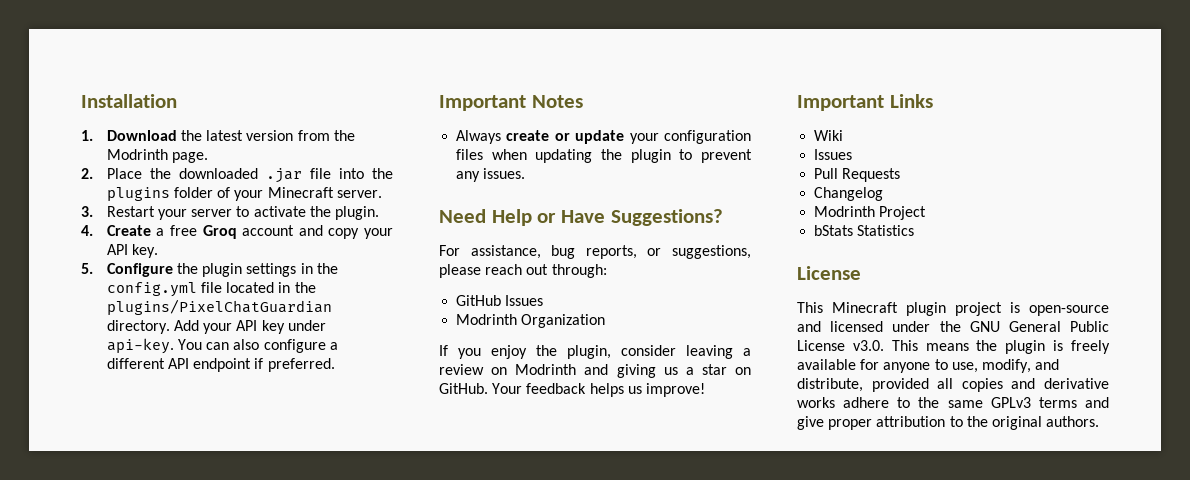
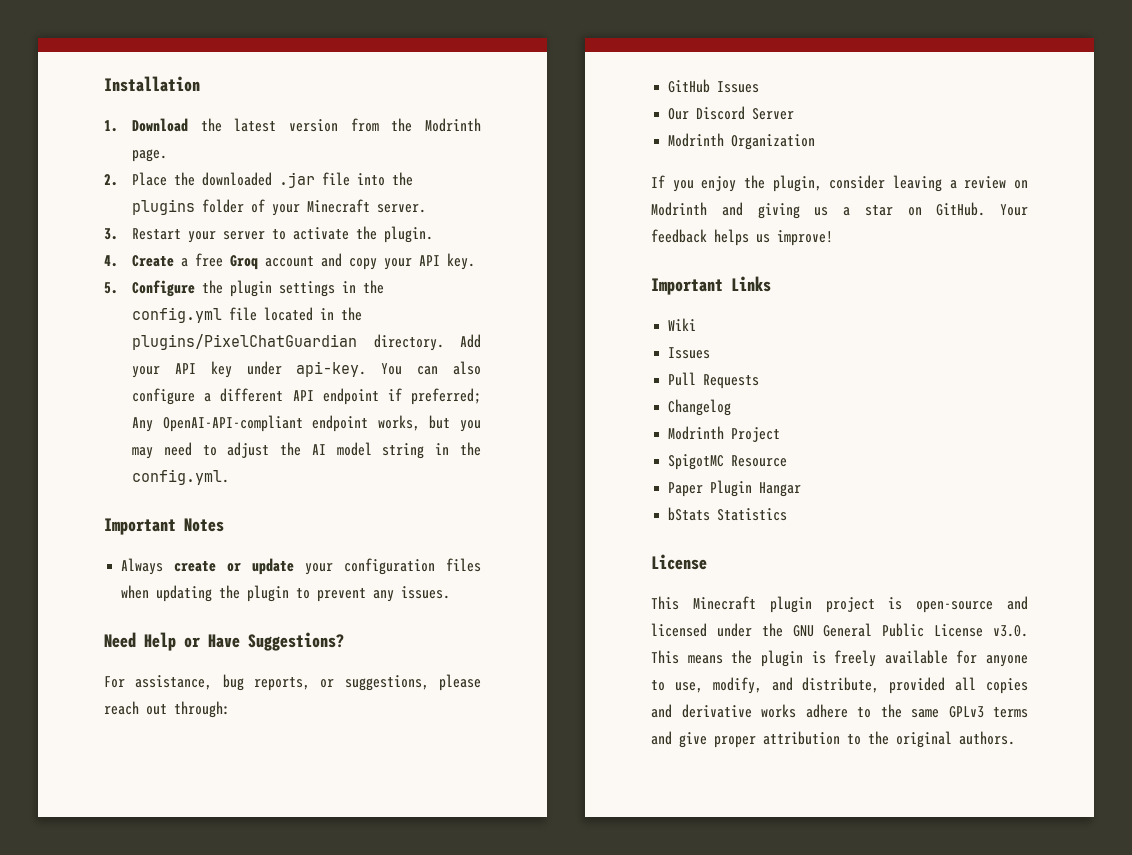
- You can also configure a different API endpoint if preferred.
+ You can also configure a different API endpoint if preferred; Any OpenAI-API-compliant endpoint works, but you may need to adjust the AI model string in the config.yml.
+ Our Discord Server
+ SpigotMC Resource
+ Paper Plugin Hangar

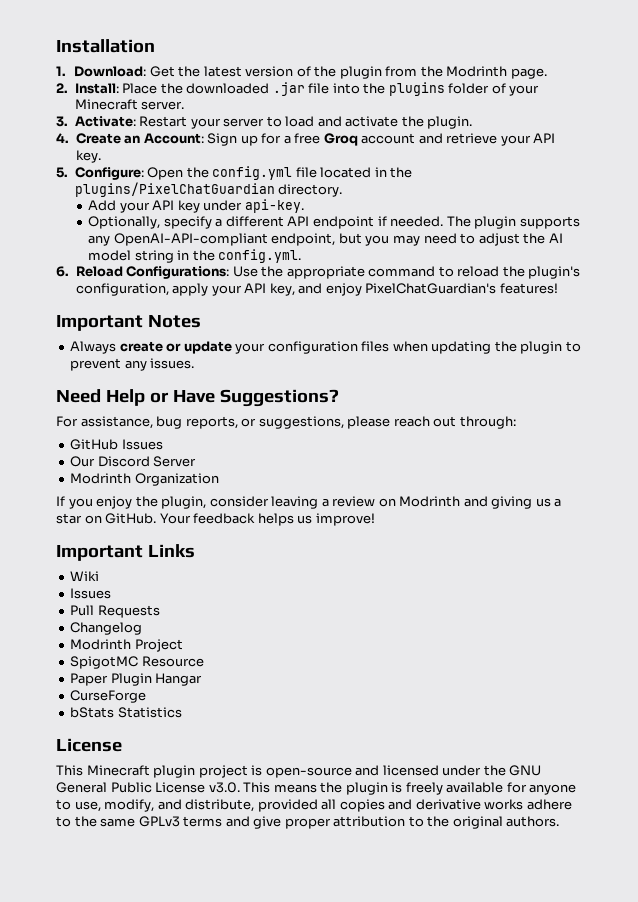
- 1. Download the latest version from the Modrinth page.
+ 1. Download: Get the latest version of the plugin from the Modrinth page.
- 2. Place the downloaded .jar file into the plugins folder of your Minecraft server.
+ 2. Install: Place the downloaded .jar file into the plugins folder of your Minecraft server.
- 3. Restart your server to activate the plugin.
+ 3. Activate: Restart your server to load and activate the plugin.
- 4. Create a free Groq account and copy your API key.
+ 4. Create an Account: Sign up for a free Groq account and retrieve your API key.
- 5. Configure the plugin settings in the config.yml file located in the plugins/PixelChatGuardian directory. Add your API key under api-key. You can also configure a different API endpoint if preferred; Any OpenAI-API-compliant endpoint works, but you may need to adjust the AI model string in the config.yml.
+ 5. Configure: Open the config.yml file located in the plugins/PixelChatGuardian directory.
+ Add your API key under api-key.
+ Optionally, specify a different API endpoint if needed. The plugin supports any OpenAI-API-compliant endpoint, but you may need to adjust the AI model string in the config.yml.
+ 6. Reload Configurations: Use the appropriate command to reload the plugin's configuration, apply your API key, and enjoy PixelChatGuardian's features!
+ CurseForge

